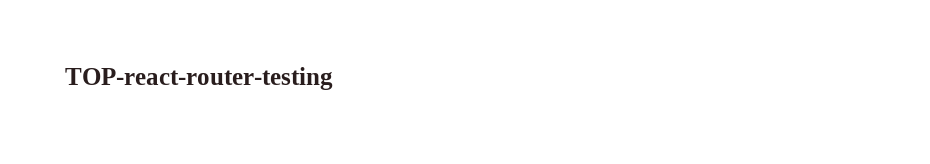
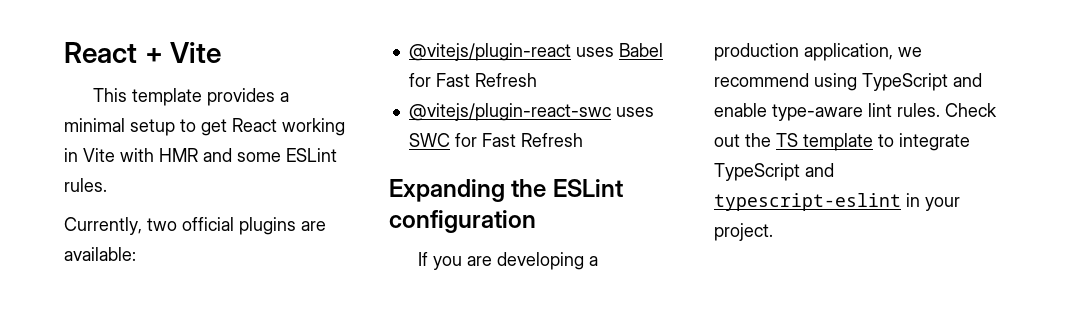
- TOP-react-router-testing
+ React + Vite
+ This template provides a minimal setup to get React working in Vite with HMR and some ESLint rules.
+ Currently, two official plugins are available:
+ @vitejs/plugin-react uses Babel for Fast Refresh
+ @vitejs/plugin-react-swc uses SWC for Fast Refresh
+ Expanding the ESLint configuration
+ If you are developing a production application, we recommend using TypeScript and enable type-aware lint rules. Check out the TS template to integrate TypeScript and typescript-eslint in your project.

